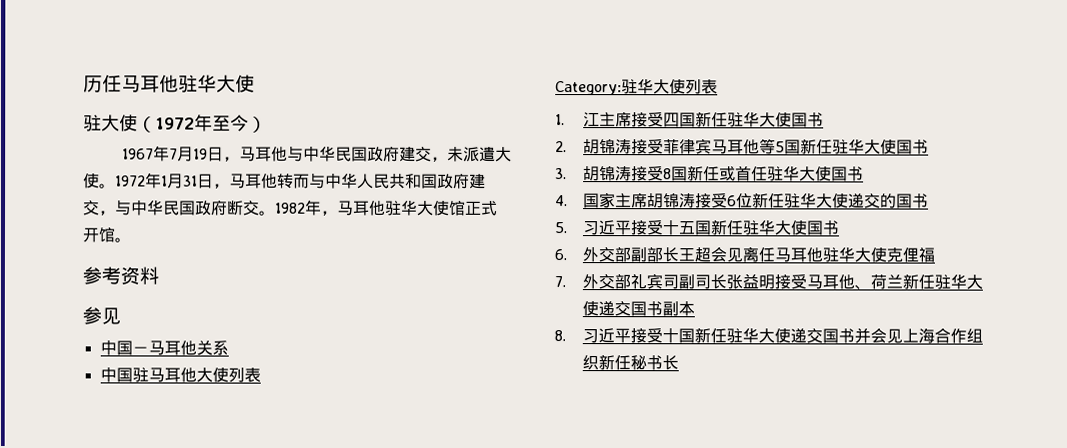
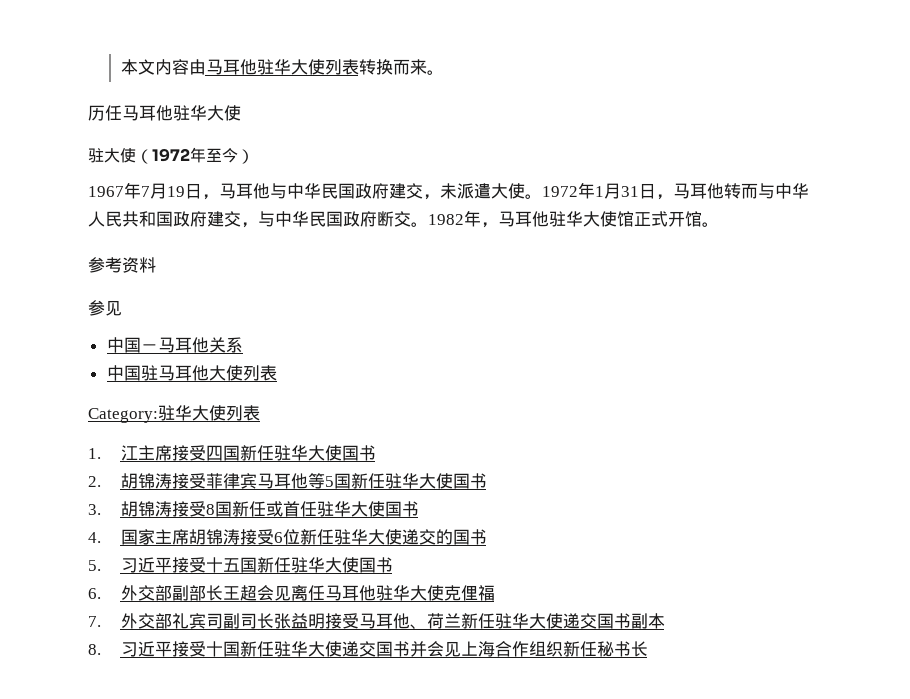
+ 本文内容由马耳他驻华大使列表转换而来。

